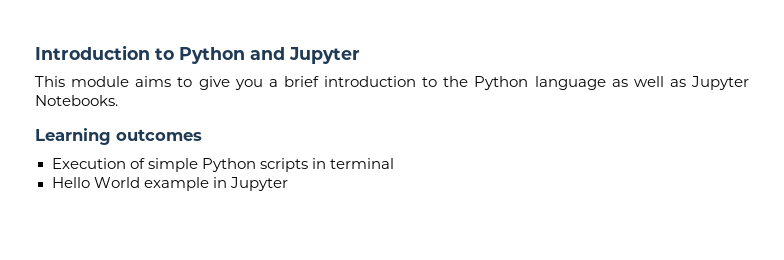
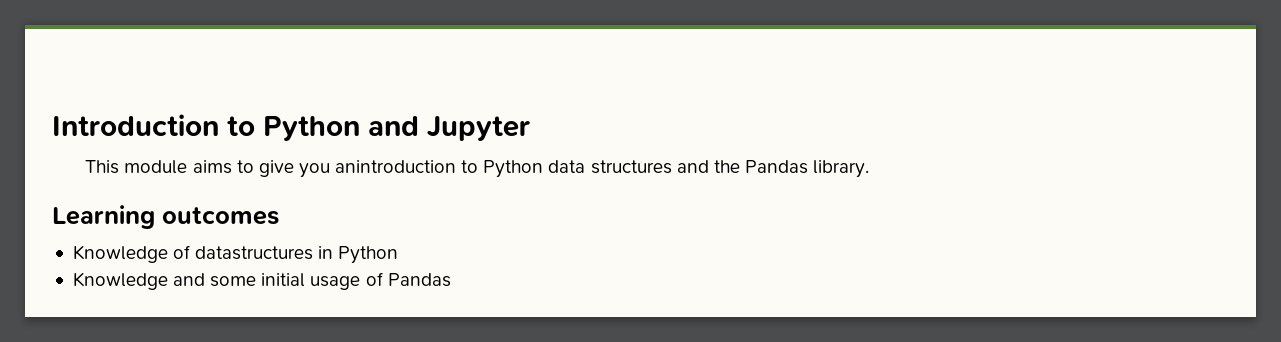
- This module aims to give you a brief introduction to the Python language as well as Jupyter Notebooks.
+ This module aims to give you anintroduction to Python data structures and the Pandas library.
  Learning outcomes
- Execution of simple Python scripts in terminal
- Hello World example in Jupyter
+ Knowledge of datastructures in Python
+ Knowledge and some initial usage of Pandas

